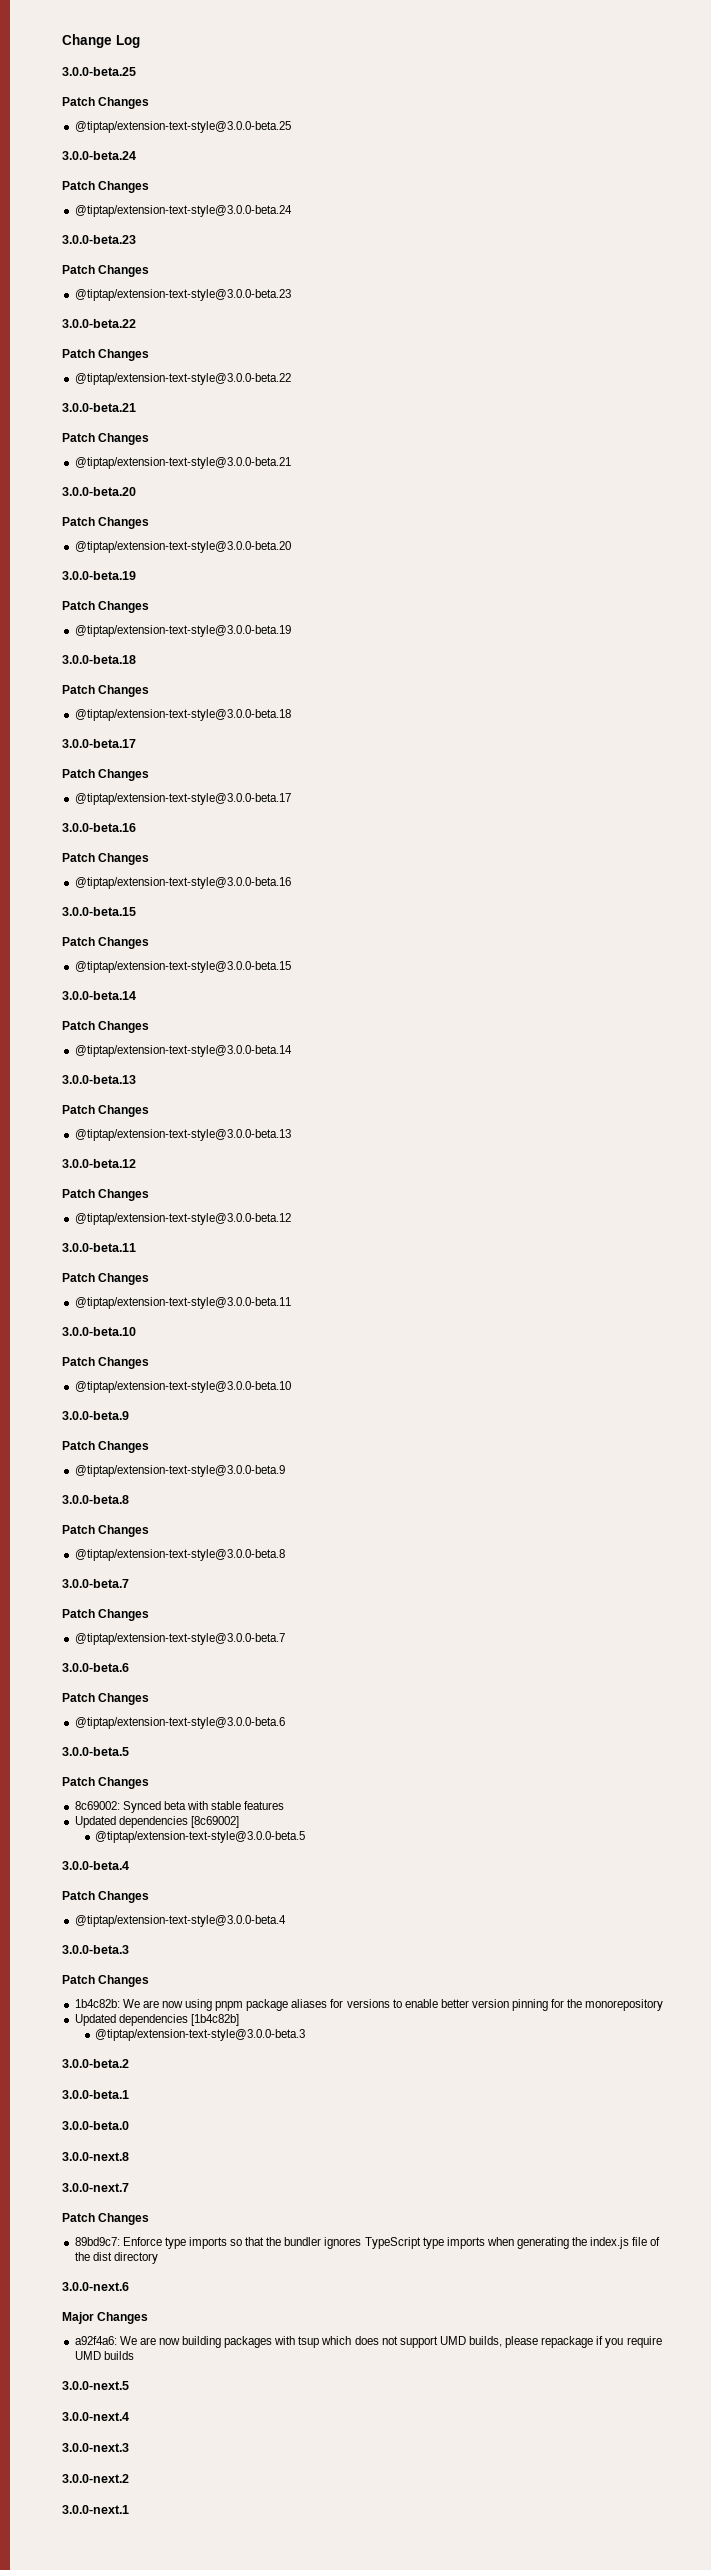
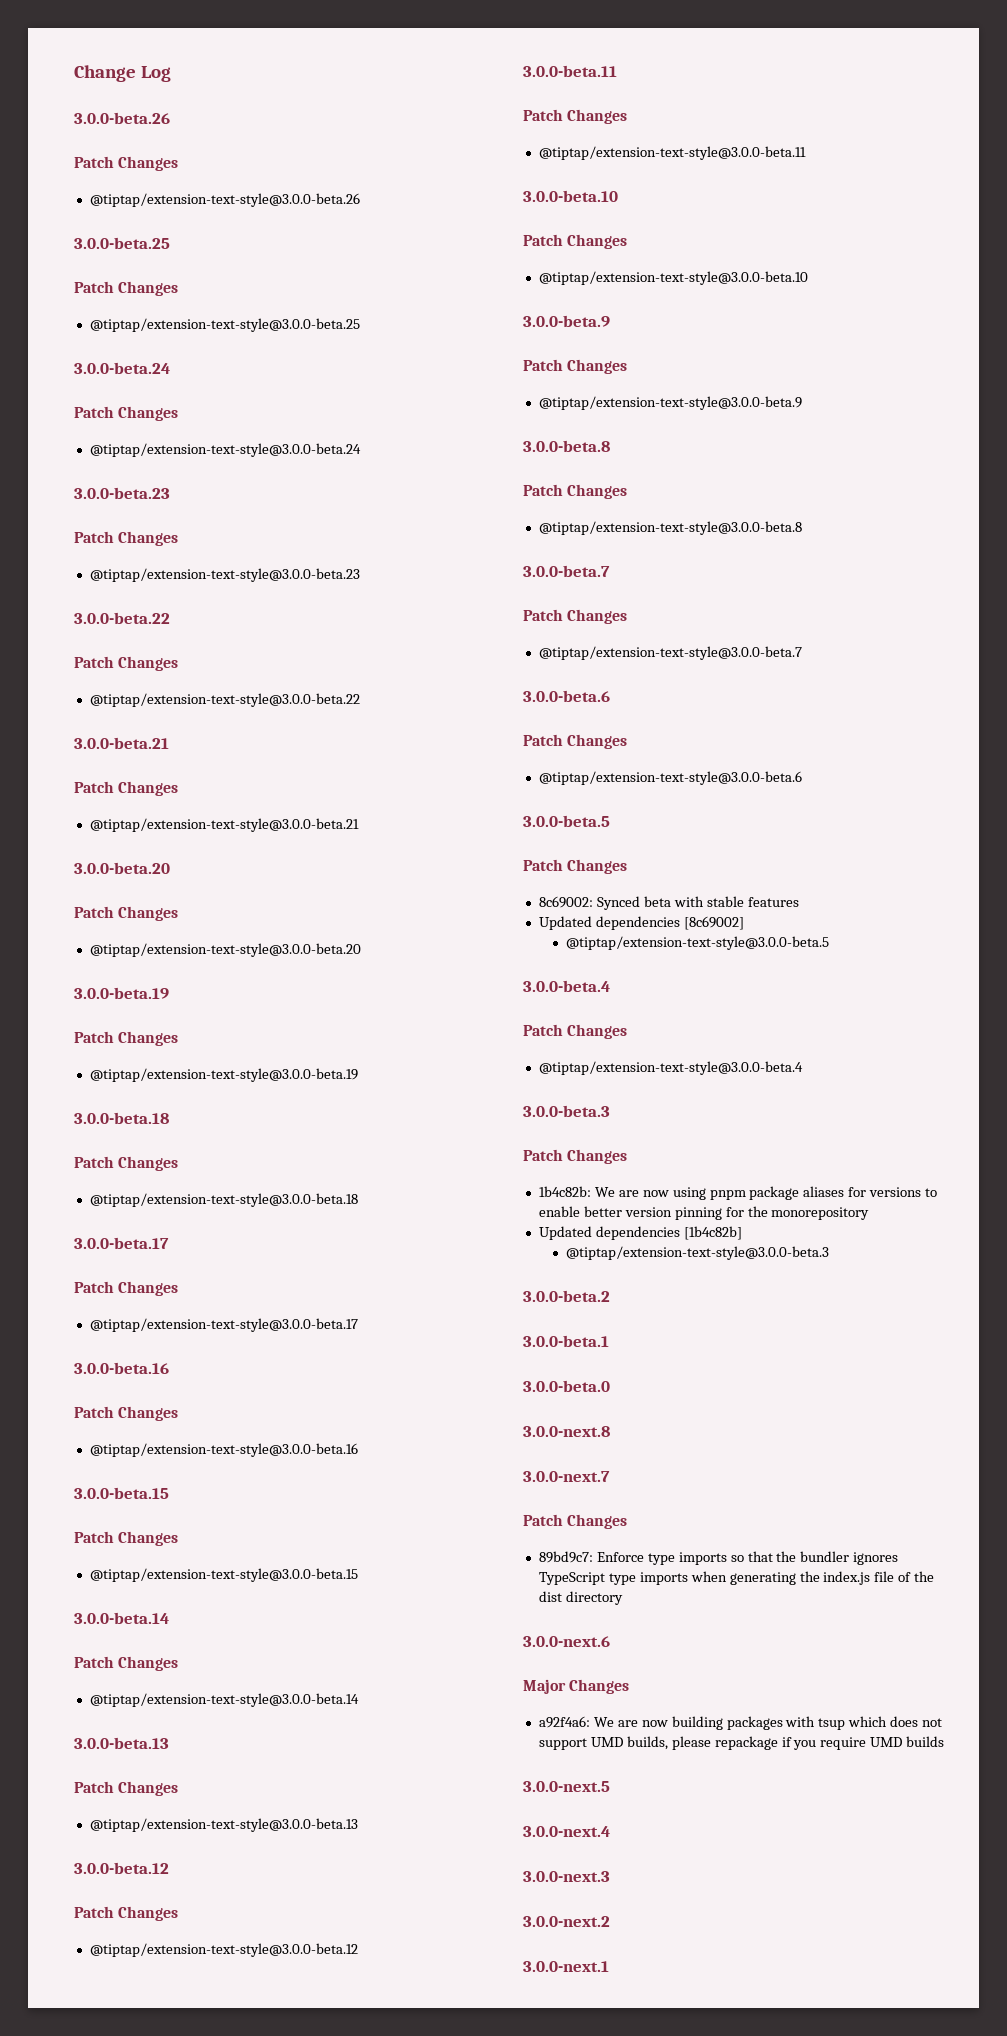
+ 3.0.0-beta.26
+ Patch Changes
+ @tiptap/extension-text-style@3.0.0-beta.26

